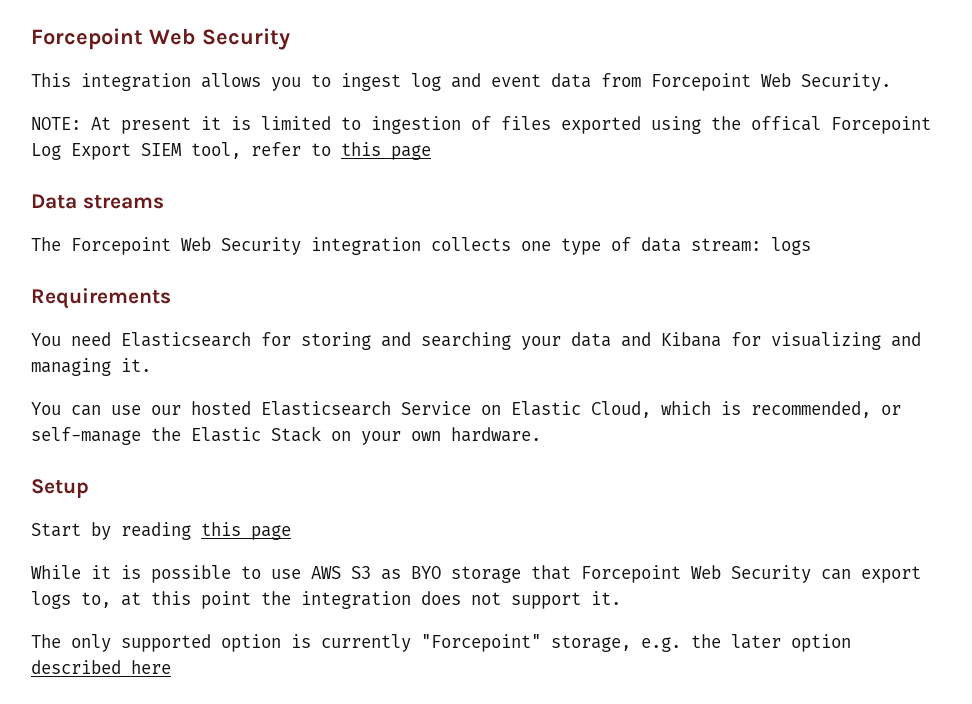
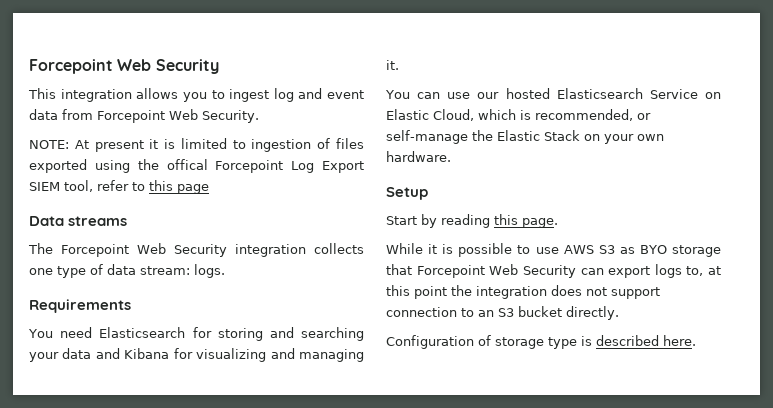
- The Forcepoint Web Security integration collects one type of data stream: logs
+ The Forcepoint Web Security integration collects one type of data stream: logs.
- Start by reading this page
+ Start by reading this page.
- While it is possible to use AWS S3 as BYO storage that Forcepoint Web Security can export logs to, at this point the integration does not support it.
- The only supported option is currently "Forcepoint" storage, e.g. the later option described here
+ While it is possible to use AWS S3 as BYO storage that Forcepoint Web Security can export logs to, at this point the integration does not support connection to an S3 bucket directly.
+ Configuration of storage type is described here.

